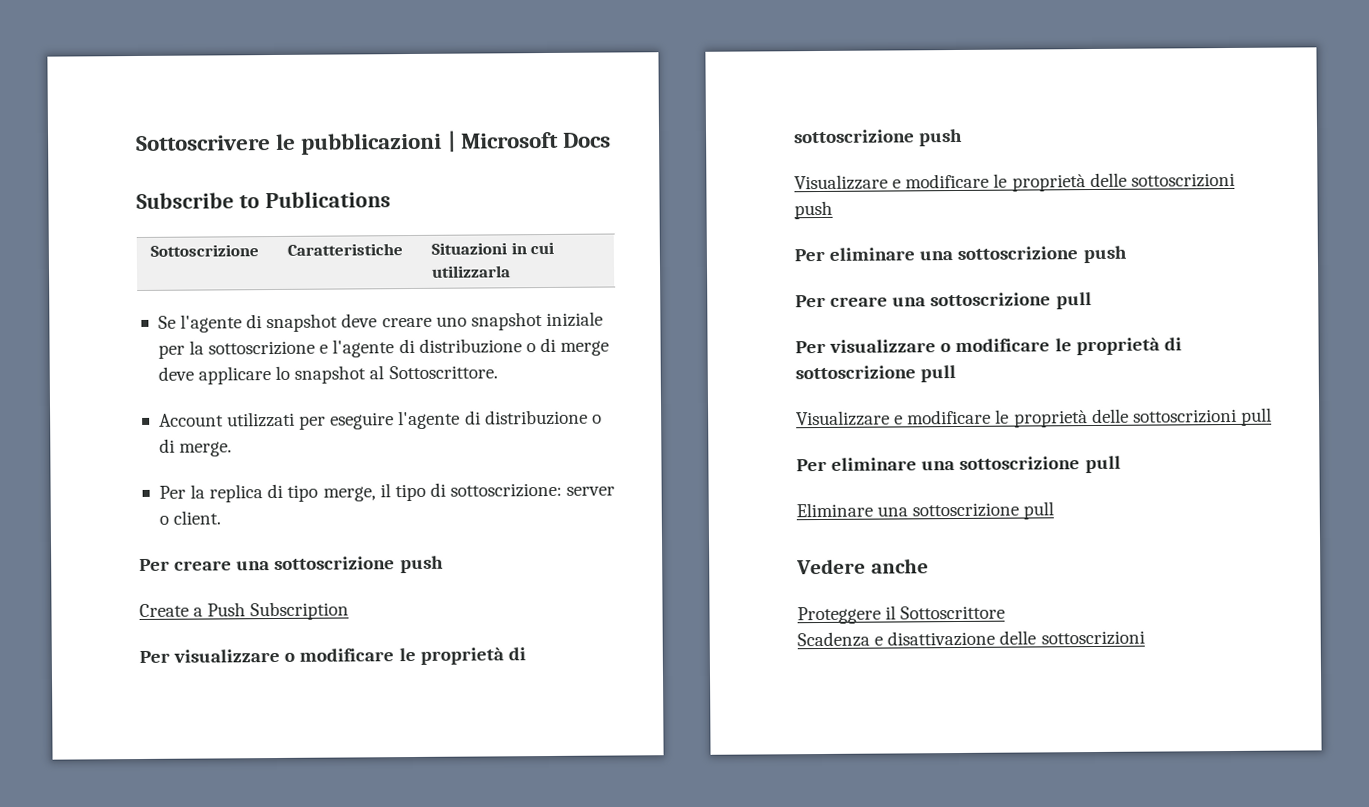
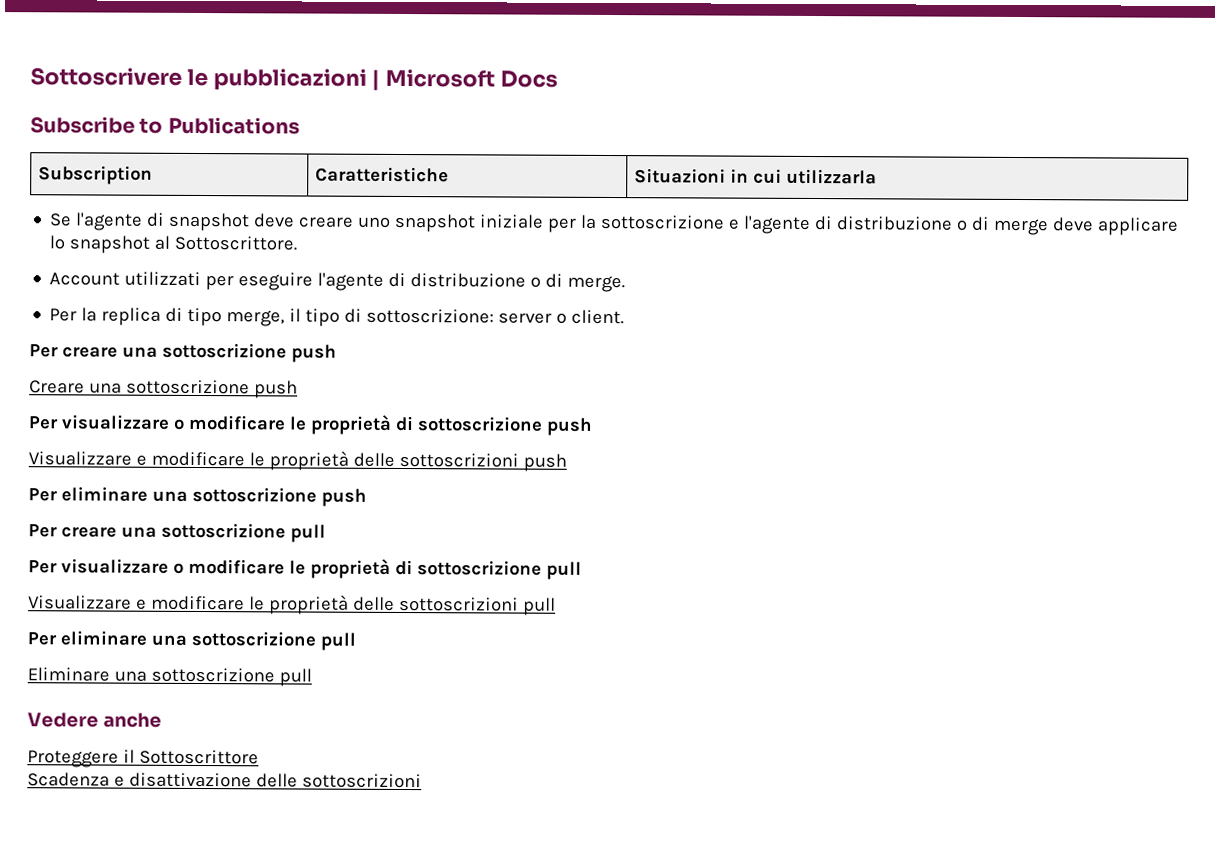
- Sottoscrizione | Caratteristiche | Situazioni in cui utilizzarla
+ Subscription | Caratteristiche | Situazioni in cui utilizzarla
- Create a Push Subscription
+ Creare una sottoscrizione push

